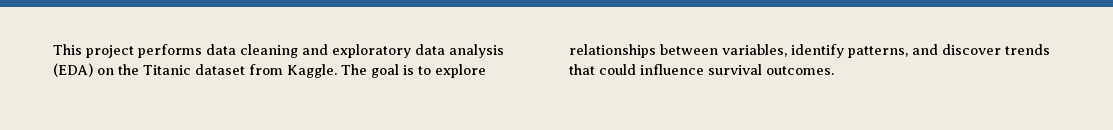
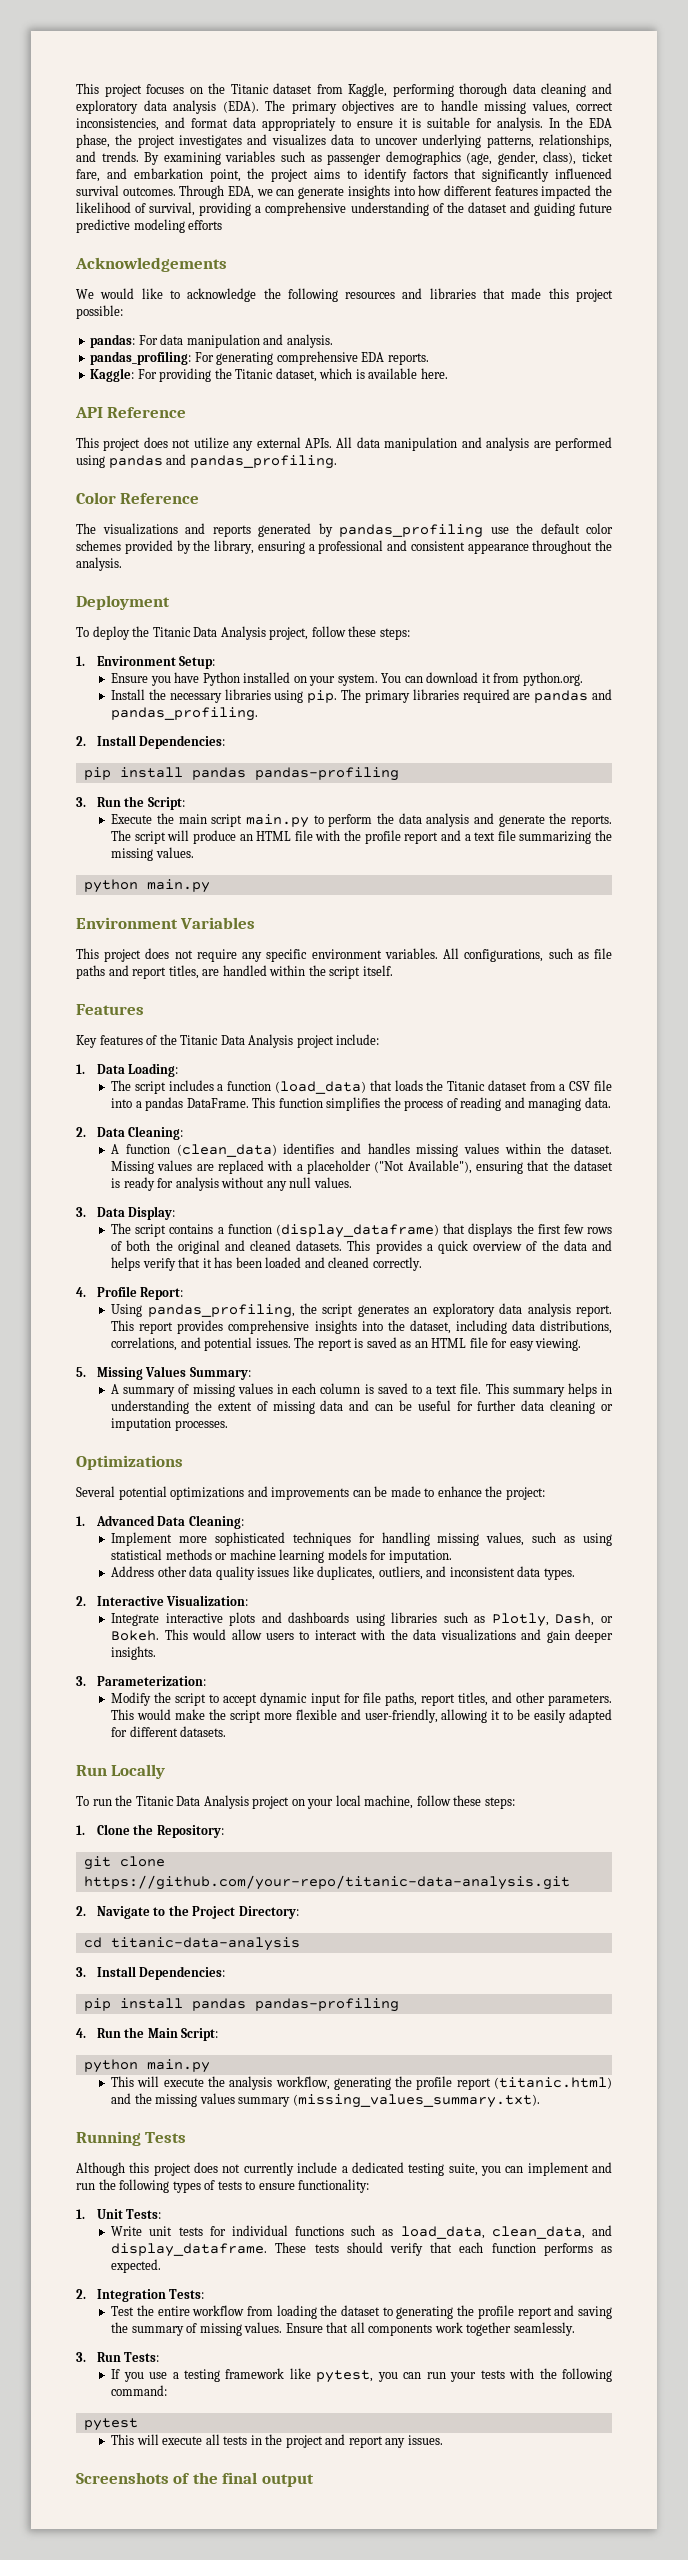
- This project performs data cleaning and exploratory data analysis (EDA) on the Titanic dataset from Kaggle. The goal is to explore relationships between variables, identify patterns, and discover trends that could influence survival outcomes.
+ This project focuses on the Titanic dataset from Kaggle, performing thorough data cleaning and exploratory data analysis (EDA). The primary objectives are to handle missing values, correct inconsistencies, and format data appropriately to ensure it is suitable for analysis. In the EDA phase, the project investigates and visualizes data to uncover underlying patterns, relationships, and trends. By examining variables such as passenger demographics (age, gender, class), ticket fare, and embarkation point, the project aims to identify factors that significantly influenced survival outcomes. Through EDA, we can generate insights into how different features impacted the likelihood of survival, providing a comprehensive understanding of the dataset and guiding future predictive modeling efforts
+ Acknowledgements
+ We would like to acknowledge the following resources and libraries that made this project possible:
+ pandas: For data manipulation and analysis.
+ pandas_profiling: For generating comprehensive EDA reports.
+ Kaggle: For providing the Titanic dataset, which is available here.
+ API Reference
+ This project does not utilize any external APIs. All data manipulation and analysis are performed using pandas and pandas_profiling.
+ Color Reference
+ The visualizations and reports generated by pandas_profiling use the default color schemes provided by the library, ensuring a professional and consistent appearance throughout the analysis.
+ Deployment
+ To deploy the Titanic Data Analysis project, follow these steps:
+ 1. Environment Setup:
+ Ensure you have Python installed on your system. You can download it from python.org.
+ Install the necessary libraries using pip. The primary libraries required are pandas and pandas_profiling.
+ 2. Install Dependencies:
+ pip install pandas pandas-profiling
+ 3. Run the Script:
+ Execute the main script main.py to perform the data analysis and generate the reports. The script will produce an HTML file with the profile report and a text file summarizing the missing values.
+ python main.py
+ Environment Variables
+ This project does not require any specific environment variables. All configurations, such as file paths and report titles, are handled within the script itself.
+ Features
+ Key features of the Titanic Data Analysis project include:
+ 1. Data Loading:
+ The script includes a function (load_data) that loads the Titanic dataset from a CSV file into a pandas DataFrame. This function simplifies the process of reading and managing data.
+ 2. Data Cleaning:
+ A function (clean_data) identifies and handles missing values within the dataset. Missing values are replaced with a placeholder ("Not Available"), ensuring that the dataset is ready for analysis without any null values.
+ 3. Data Display:
+ The script contains a function (display_dataframe) that displays the first few rows of both the original and cleaned datasets. This provides a quick overview of the data and helps verify that it has been loaded and cleaned correctly.
+ 4. Profile Report:
+ Using pandas_profiling, the script generates an exploratory data analysis report. This report provides comprehensive insights into the dataset, including data distributions, correlations, and potential issues. The report is saved as an HTML file for easy viewing.
+ 5. Missing Values Summary:
+ A summary of missing values in each column is saved to a text file. This summary helps in understanding the extent of missing data and can be useful for further data cleaning or imputation processes.
+ Optimizations
+ Several potential optimizations and improvements can be made to enhance the project:
+ 1. Advanced Data Cleaning:
+ Implement more sophisticated techniques for handling missing values, such as using statistical methods or machine learning models for imputation.
+ Address other data quality issues like duplicates, outliers, and inconsistent data types.
+ 2. Interactive Visualization:
+ Integrate interactive plots and dashboards using libraries such as Plotly, Dash, or Bokeh. This would allow users to interact with the data visualizations and gain deeper insights.
+ 3. Parameterization:
+ Modify the script to accept dynamic input for file paths, report titles, and other parameters. This would make the script more flexible and user-friendly, allowing it to be easily adapted for different datasets.
+ Run Locally
+ To run the Titanic Data Analysis project on your local machine, follow these steps:
+ 1. Clone the Repository:
+ git clone https://github.com/your-repo/titanic-data-analysis.git
+ 2. Navigate to the Project Directory:
+ cd titanic-data-analysis
+ 3. Install Dependencies:
+ pip install pandas pandas-profiling
+ 4. Run the Main Script:
+ python main.py
+ This will execute the analysis workflow, generating the profile report (titanic.html) and the missing values summary (missing_values_summary.txt).
+ Running Tests
+ Although this project does not currently include a dedicated testing suite, you can implement and run the following types of tests to ensure functionality:
+ 1. Unit Tests:
+ Write unit tests for individual functions such as load_data, clean_data, and display_dataframe. These tests should verify that each function performs as expected.
+ 2. Integration Tests:
+ Test the entire workflow from loading the dataset to generating the profile report and saving the summary of missing values. Ensure that all components work together seamlessly.
+ 3. Run Tests:
+ If you use a testing framework like pytest, you can run your tests with the following command:
+ pytest
+ This will execute all tests in the project and report any issues.
+ Screenshots of the final output

